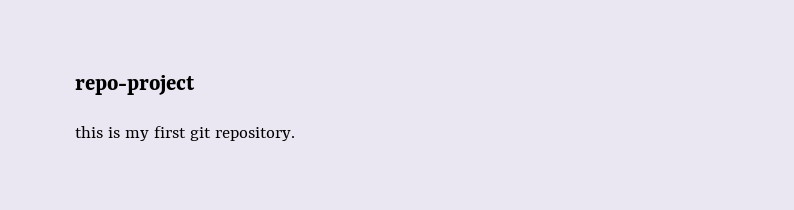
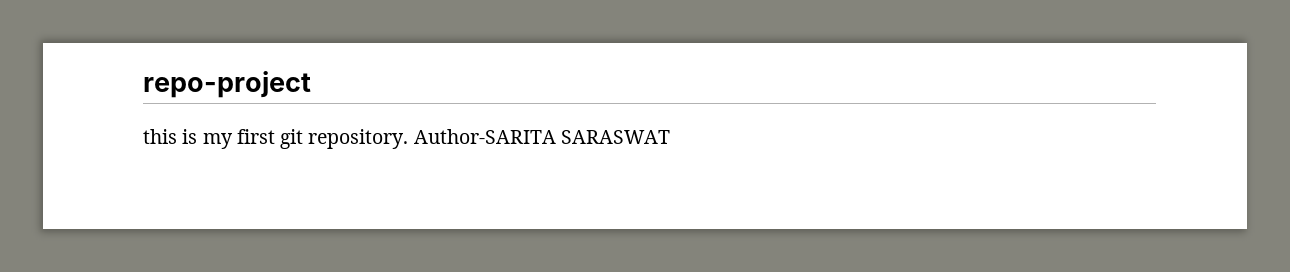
+ Author-SARITA SARASWAT

